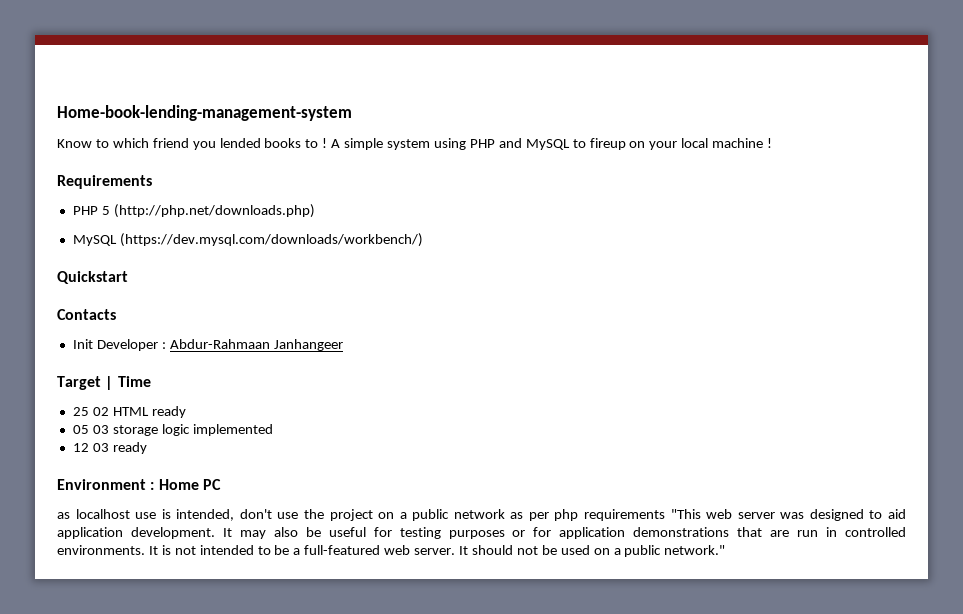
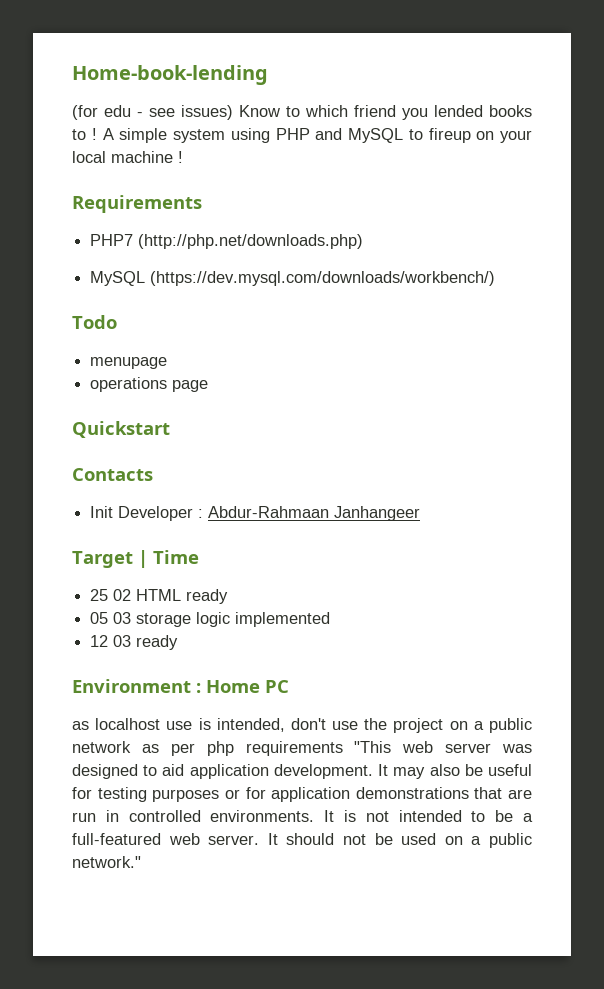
- Home-book-lending-management-system
- Know to which friend you lended books to !
+ Home-book-lending
+ (for edu - see issues) Know to which friend you lended books to !
- PHP 5 (http://php.net/downloads.php)
+ PHP7 (http://php.net/downloads.php)
+ Todo
+ menupage
+ operations page

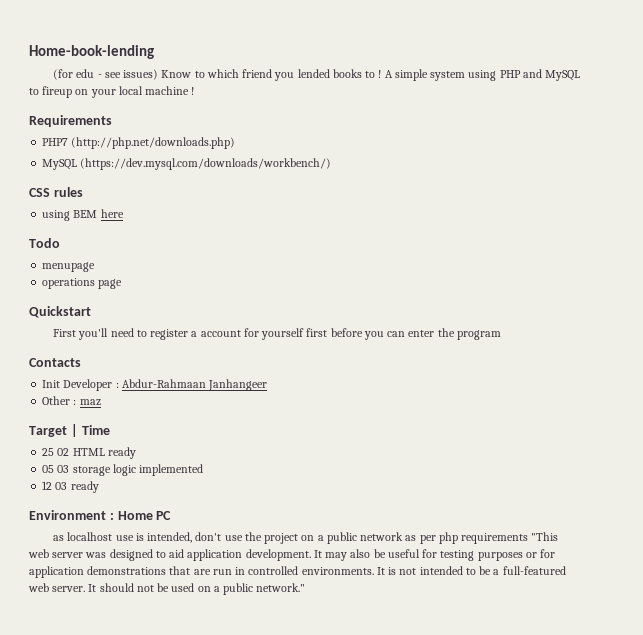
+ CSS rules
+ using BEM here
+ First you'll need to register a account for yourself first before you can enter the program
+ Other : maz

